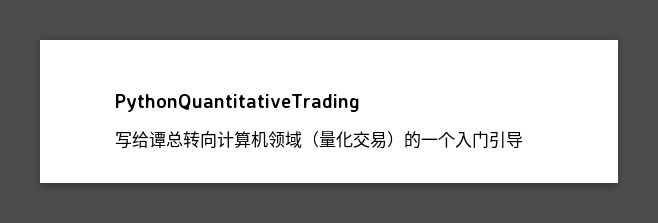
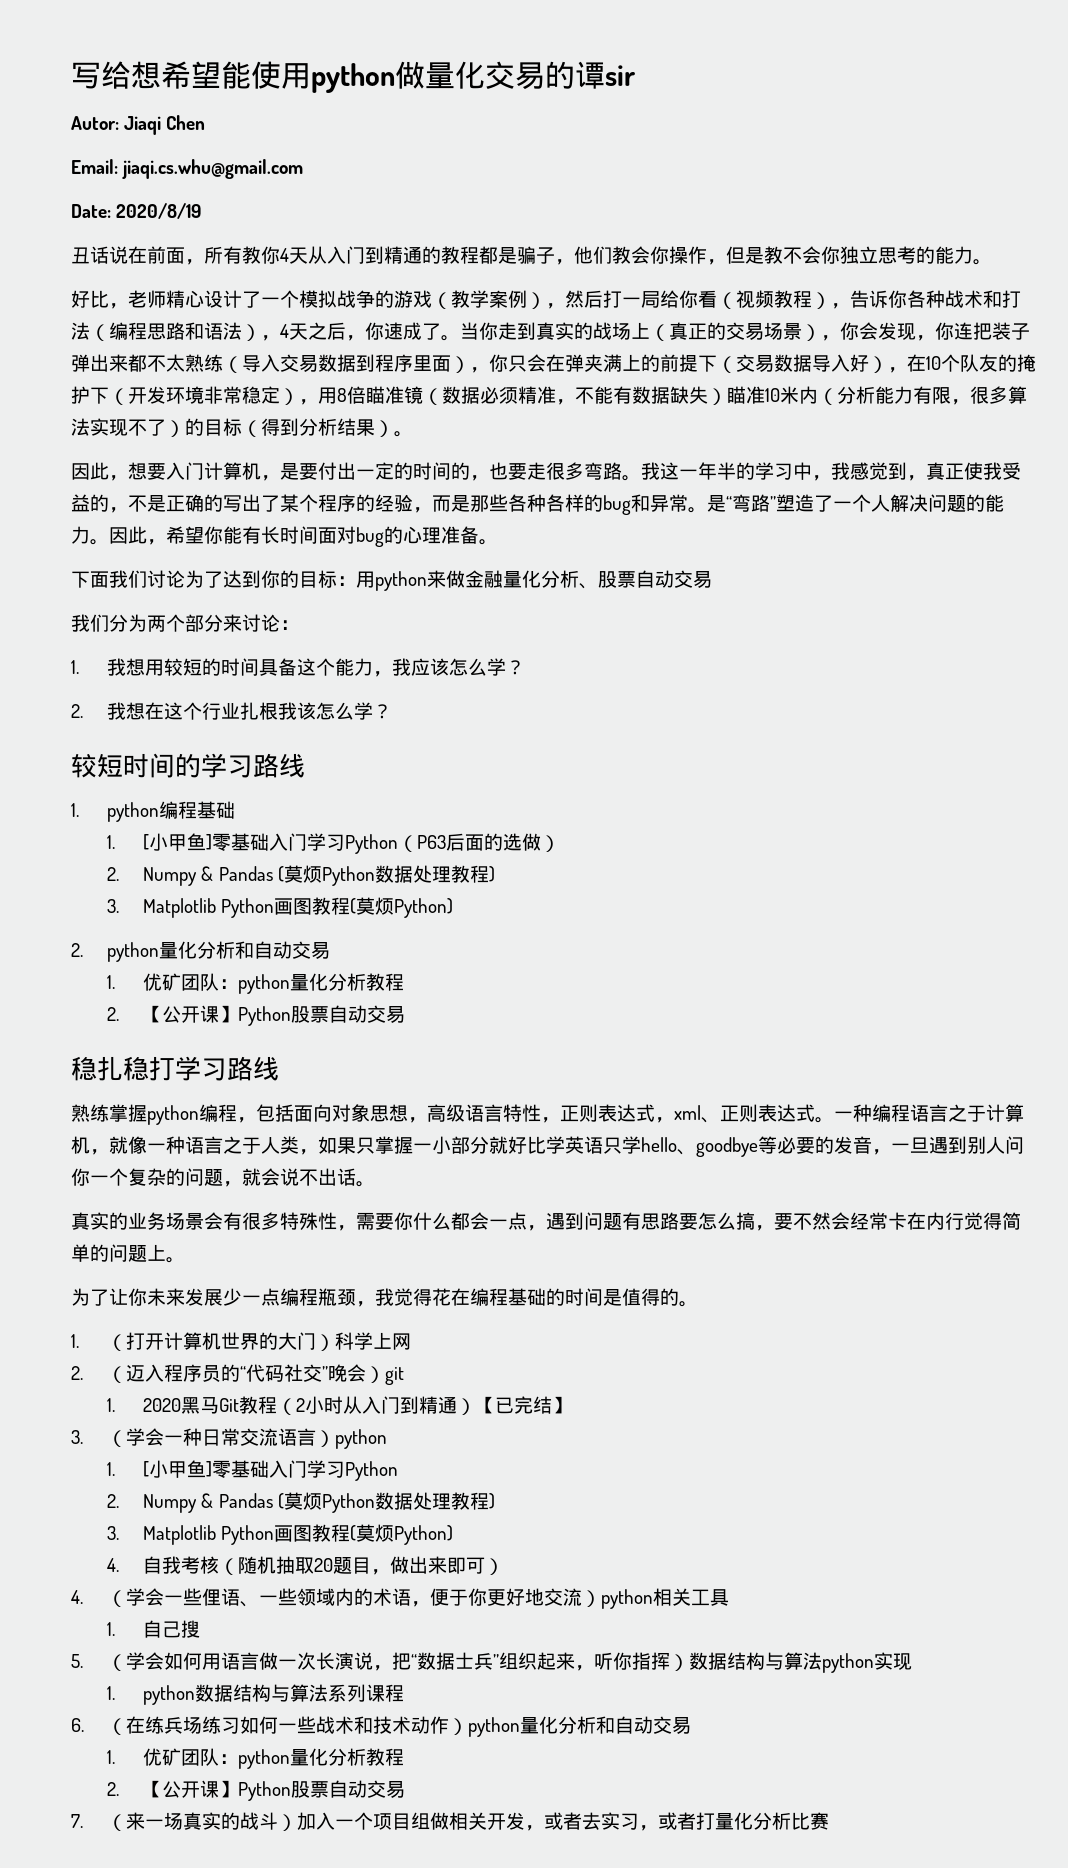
- PythonQuantitativeTrading
- 写给谭总转向计算机领域（量化交易）的一个入门引导
+ 写给想希望能使用python做量化交易的谭sir
+ Autor: Jiaqi Chen
+ Email: jiaqi.cs.whu@gmail.com
+ Date: 2020/8/19
+ 丑话说在前面，所有教你4天从入门到精通的教程都是骗子，他们教会你操作，但是教不会你独立思考的能力。
+ 好比，老师精心设计了一个模拟战争的游戏（教学案例），然后打一局给你看（视频教程），告诉你各种战术和打法（编程思路和语法），4天之后，你速成了。当你走到真实的战场上（真正的交易场景），你会发现，你连把装子弹出来都不太熟练（导入交易数据到程序里面），你只会在弹夹满上的前提下（交易数据导入好），在10个队友的掩护下（开发环境非常稳定），用8倍瞄准镜（数据必须精准，不能有数据缺失）瞄准10米内（分析能力有限，很多算法实现不了）的目标（得到分析结果）。
+ 因此，想要入门计算机，是要付出一定的时间的，也要走很多弯路。我这一年半的学习中，我感觉到，真正使我受益的，不是正确的写出了某个程序的经验，而是那些各种各样的bug和异常。是“弯路”塑造了一个人解决问题的能力。因此，希望你能有长时间面对bug的心理准备。
+ 下面我们讨论为了达到你的目标：用python来做金融量化分析、股票自动交易
+ 我们分为两个部分来讨论：
+ 1.我想用较短的时间具备这个能力，我应该怎么学？
+ 2.我想在这个行业扎根我该怎么学？
+ 较短时间的学习路线
+ 1. python编程基础
+ 1. [小甲鱼]零基础入门学习Python（P63后面的选做）
+ 2. Numpy & Pandas (莫烦Python数据处理教程)
+ 3. Matplotlib Python画图教程(莫烦Python)
+ 2. python量化分析和自动交易
+ 1.优矿团队：python量化分析教程
+ 2.【公开课】Python股票自动交易
+ 稳扎稳打学习路线
+ 熟练掌握python编程，包括面向对象思想，高级语言特性，正则表达式，xml、正则表达式。一种编程语言之于计算机，就像一种语言之于人类，如果只掌握一小部分就好比学英语只学hello、goodbye等必要的发音，一旦遇到别人问你一个复杂的问题，就会说不出话。
+ 真实的业务场景会有很多特殊性，需要你什么都会一点，遇到问题有思路要怎么搞，要不然会经常卡在内行觉得简单的问题上。
+ 为了让你未来发展少一点编程瓶颈，我觉得花在编程基础的时间是值得的。
+ 1.（打开计算机世界的大门）科学上网
+ 2.（迈入程序员的“代码社交”晚会）git
+ 1. 2020黑马Git教程（2小时从入门到精通）【已完结】
+ 3.（学会一种日常交流语言）python
+ 1. [小甲鱼]零基础入门学习Python
+ 2. Numpy & Pandas (莫烦Python数据处理教程)
+ 3. Matplotlib Python画图教程(莫烦Python)
+ 4.自我考核（随机抽取20题目，做出来即可）
+ 4.（学会一些俚语、一些领域内的术语，便于你更好地交流）python相关工具
+ 1.自己搜
+ 5.（学会如何用语言做一次长演说，把“数据士兵”组织起来，听你指挥）数据结构与算法python实现
+ 1. python数据结构与算法系列课程
+ 6.（在练兵场练习如何一些战术和技术动作）python量化分析和自动交易
+ 1.优矿团队：python量化分析教程
+ 2.【公开课】Python股票自动交易
+ 7.（来一场真实的战斗）加入一个项目组做相关开发，或者去实习，或者打量化分析比赛

